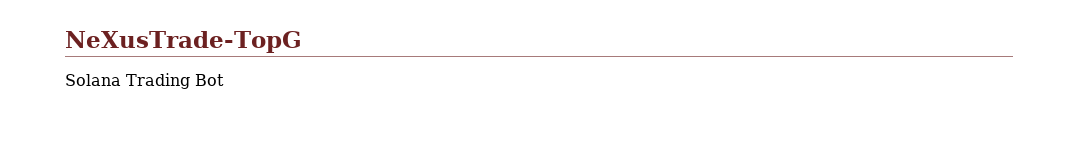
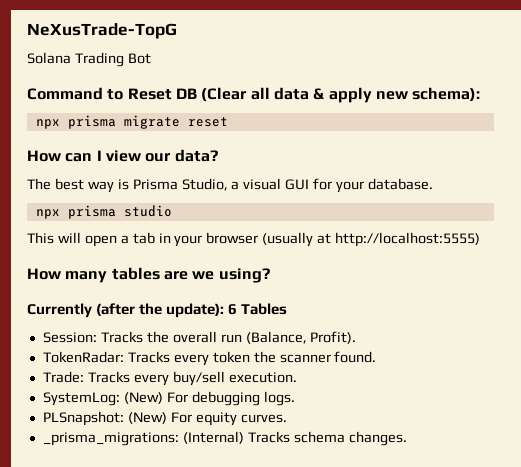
+ Command to Reset DB (Clear all data & apply new schema):
+ npx prisma migrate reset
+ How can I view our data?
+ The best way is Prisma Studio, a visual GUI for your database.
+ npx prisma studio
+ This will open a tab in your browser (usually at http://localhost:5555)
+ How many tables are we using?
+ Currently (after the update): 6 Tables
+ Session: Tracks the overall run (Balance, Profit).
+ TokenRadar: Tracks every token the scanner found.
+ Trade: Tracks every buy/sell execution.
+ SystemLog: (New) For debugging logs.
+ PLSnapshot: (New) For equity curves.
+ _prisma_migrations: (Internal) Tracks schema changes.

